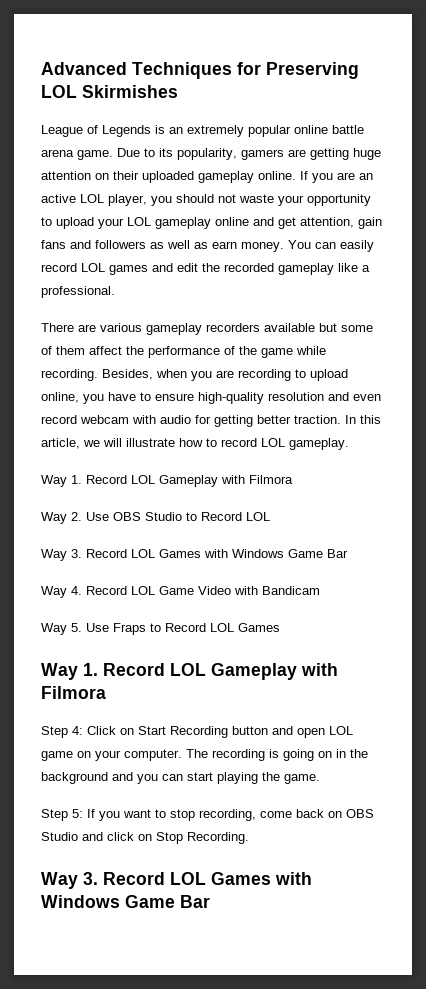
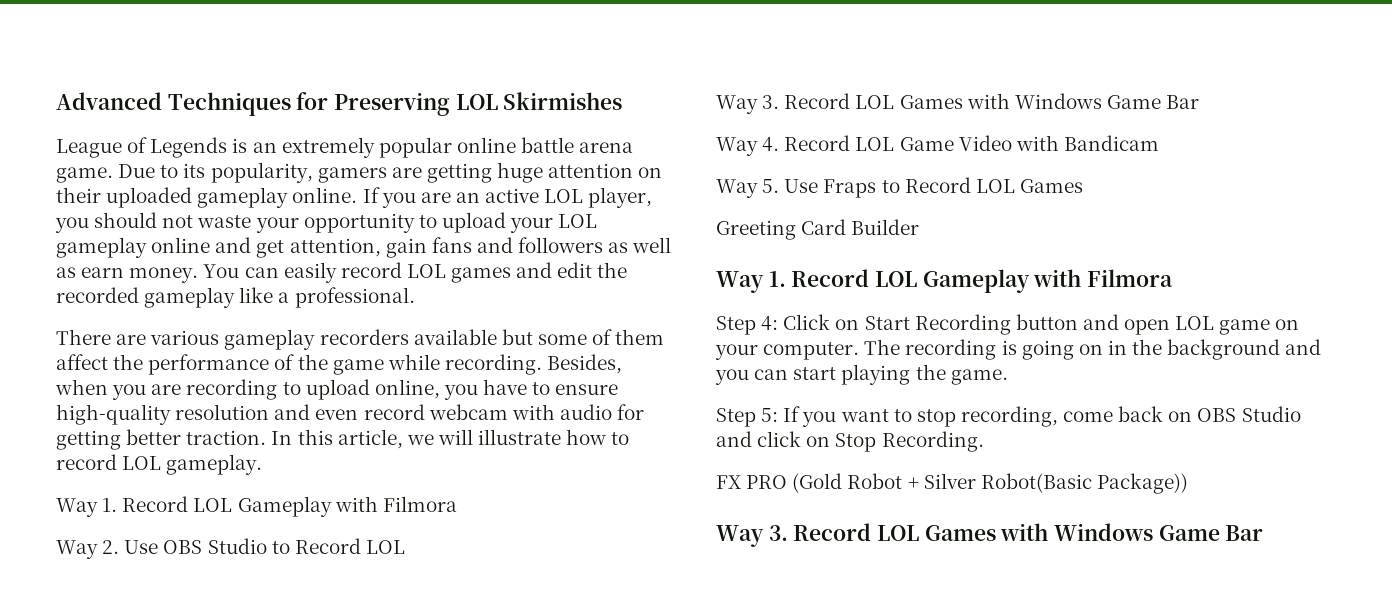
+ Greeting Card Builder
+ FX PRO (Gold Robot + Silver Robot(Basic Package))

